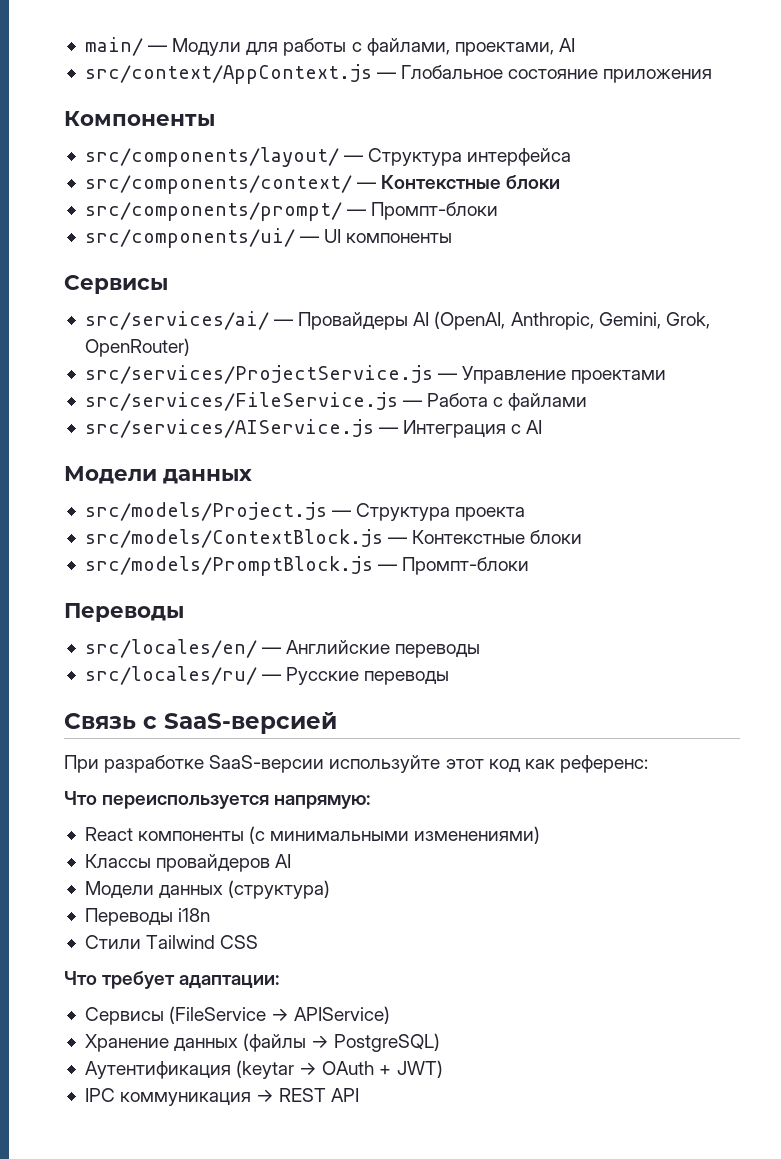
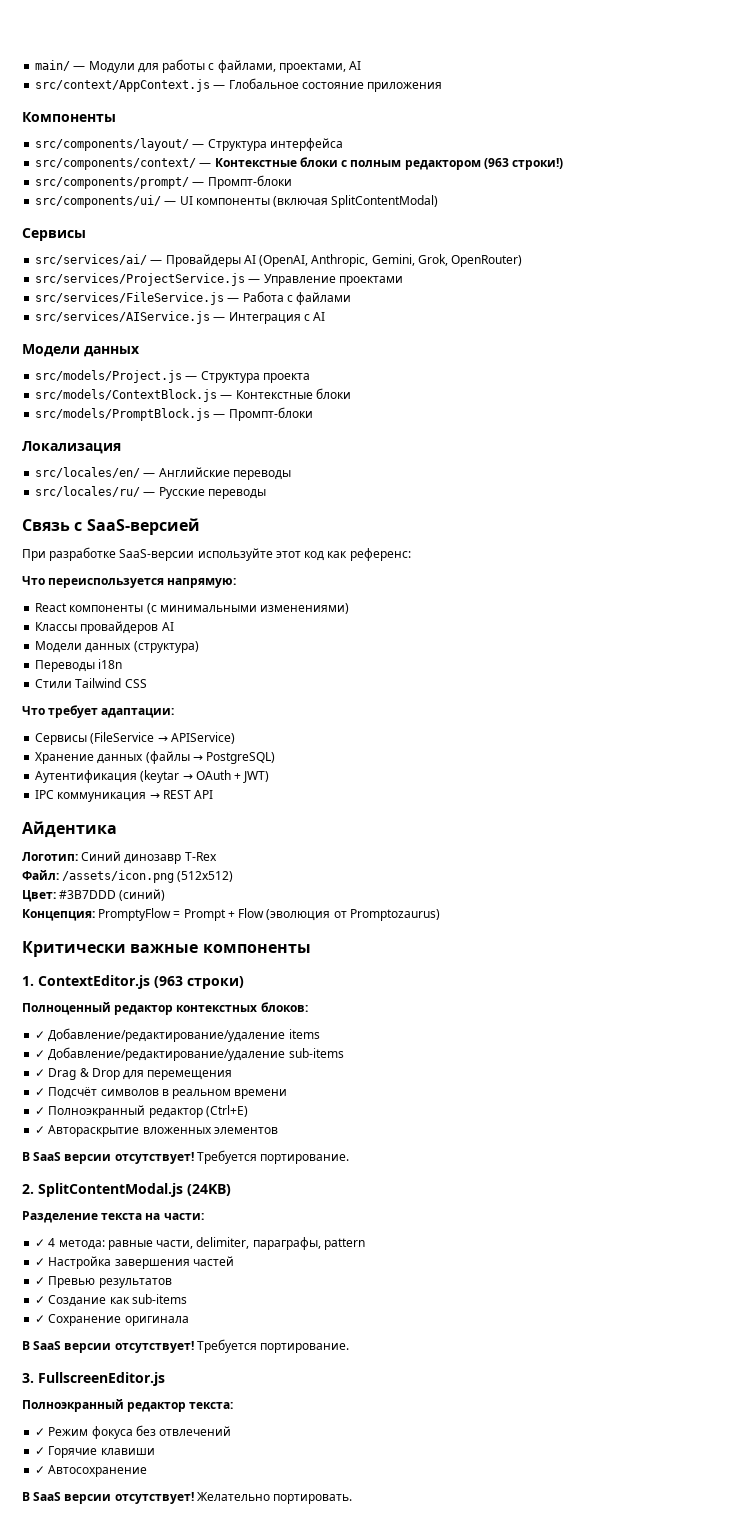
- src/components/context/ — Контекстные блоки
+ src/components/context/ — Контекстные блоки с полным редактором (963 строки!)
- src/components/ui/ — UI компоненты
+ src/components/ui/ — UI компоненты (включая SplitContentModal)
  src/models/PromptBlock.js — Промпт-блоки
- Переводы
+ Локализация
+ Айдентика
+ Логотип: Синий динозавр T-Rex
+ Файл: /assets/icon.png (512x512)
+ Цвет: #3B7DDD (синий)
+ Концепция: PromptyFlow = Prompt + Flow (эволюция от Promptozaurus)
+ Критически важные компоненты
+ 1. ContextEditor.js (963 строки)
+ Полноценный редактор контекстных блоков:
+ ✓ Добавление/редактирование/удаление items
+ ✓ Добавление/редактирование/удаление sub-items
+ ✓ Drag & Drop для перемещения
+ ✓ Подсчёт символов в реальном времени
+ ✓ Полноэкранный редактор (Ctrl+E)
+ ✓ Автораскрытие вложенных элементов
+ В SaaS версии отсутствует! Требуется портирование.
+ 2. SplitContentModal.js (24KB)
+ Разделение текста на части:
+ ✓ 4 метода: равные части, delimiter, параграфы, pattern
+ ✓ Настройка завершения частей
+ ✓ Превью результатов
+ ✓ Создание как sub-items
+ ✓ Сохранение оригинала
+ В SaaS версии отсутствует! Требуется портирование.
+ 3. FullscreenEditor.js
+ Полноэкранный редактор текста:
+ ✓ Режим фокуса без отвлечений
+ ✓ Горячие клавиши
+ ✓ Автосохранение
+ В SaaS версии отсутствует! Желательно портировать.

